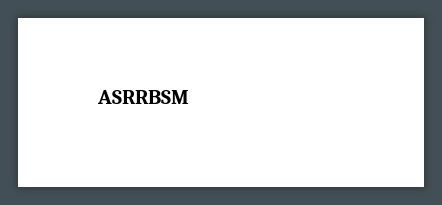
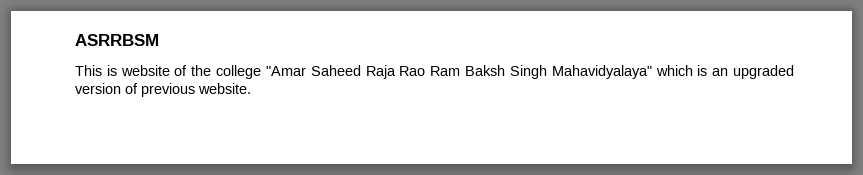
+ This is website of the college "Amar Saheed Raja Rao Ram Baksh Singh Mahavidyalaya" which is an upgraded version of previous website.

